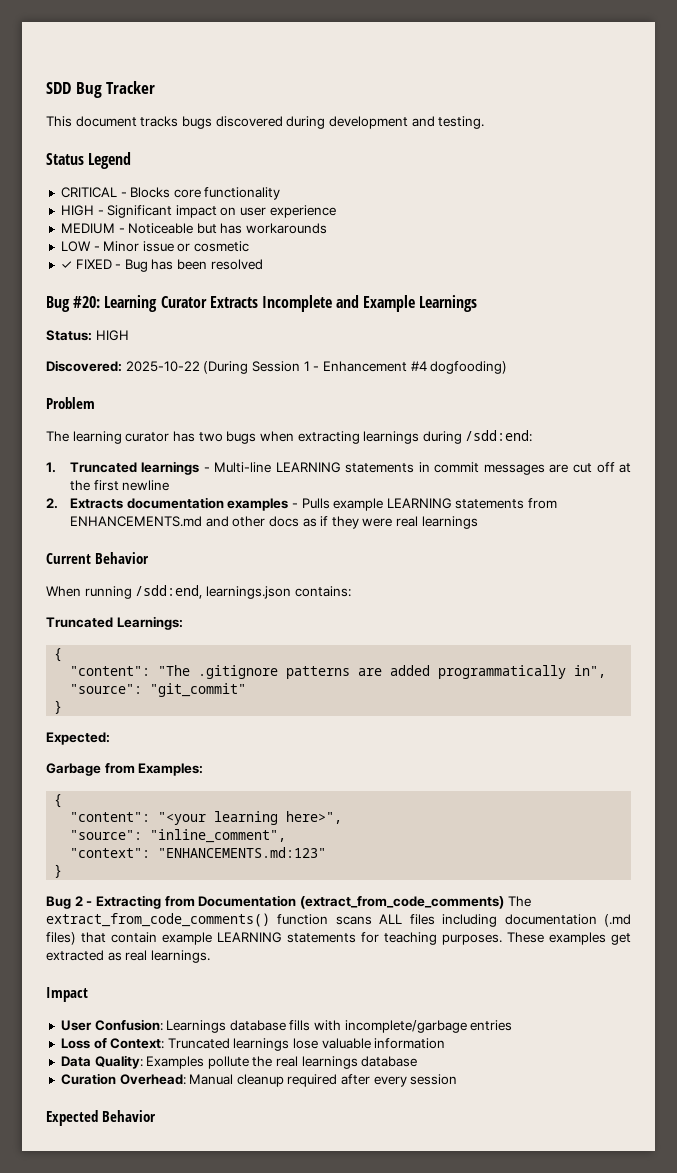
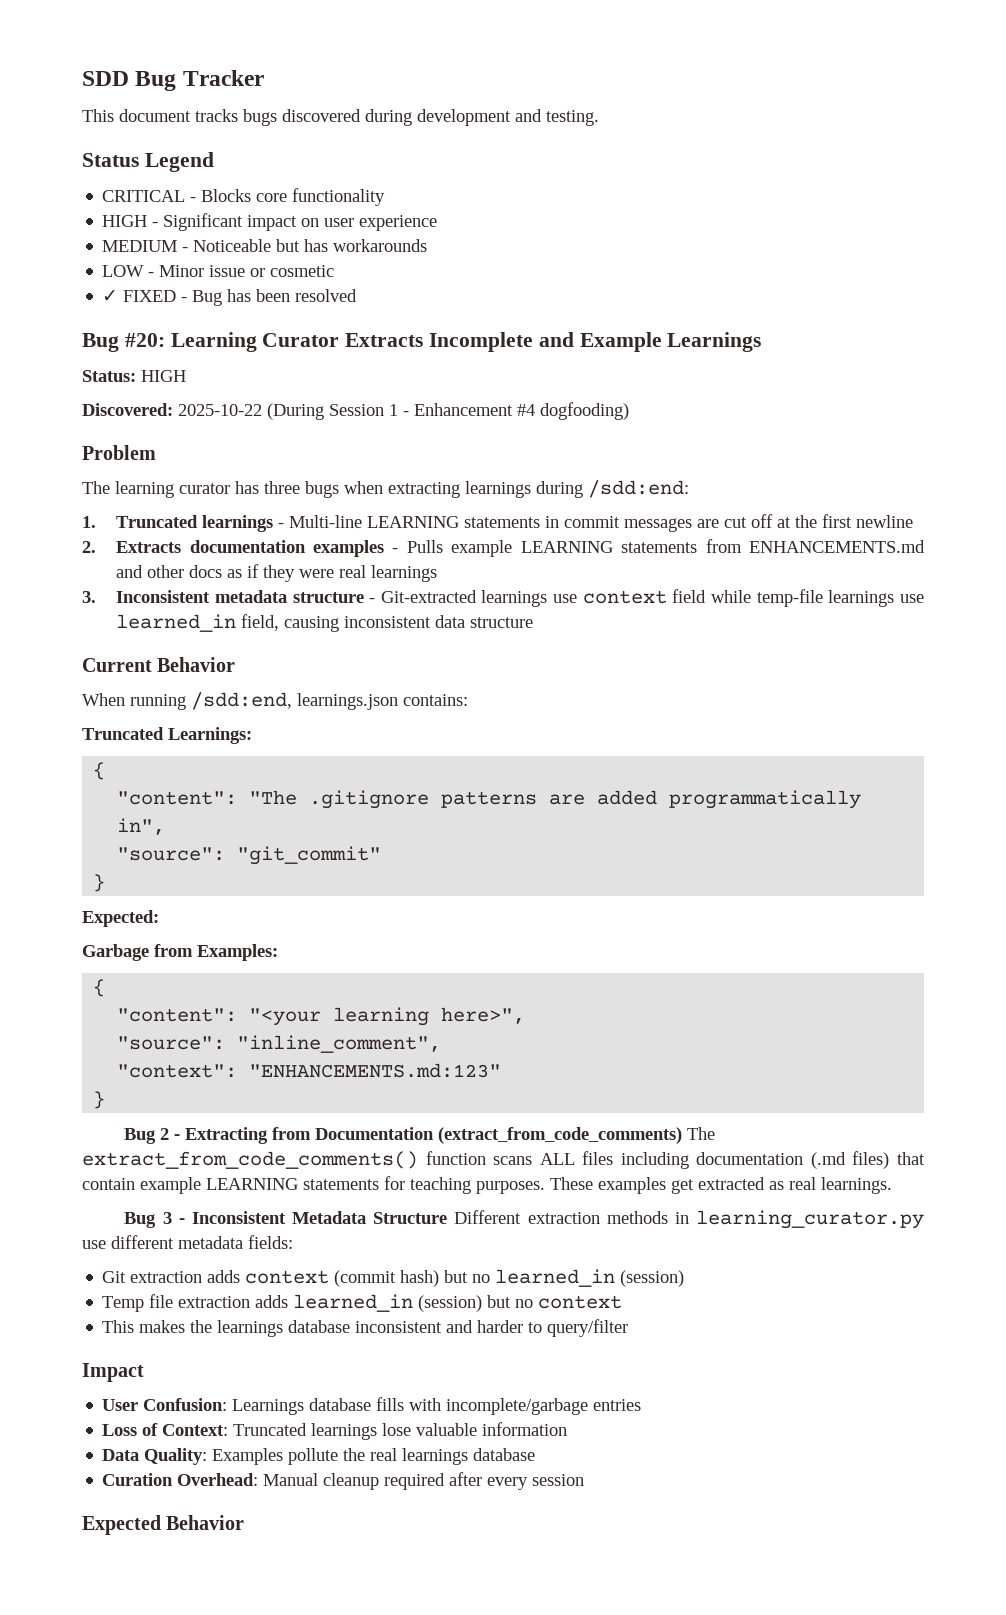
- The learning curator has two bugs when extracting learnings during /sdd:end:
+ The learning curator has three bugs when extracting learnings during /sdd:end:
+ 3. Inconsistent metadata structure - Git-extracted learnings use context field while temp-file learnings use learned_in field, causing inconsistent data structure
+ Bug 3 - Inconsistent Metadata Structure Different extraction methods in learning_curator.py use different metadata fields:
+ Git extraction adds context (commit hash) but no learned_in (session)
+ Temp file extraction adds learned_in (session) but no context
+ This makes the learnings database inconsistent and harder to query/filter

